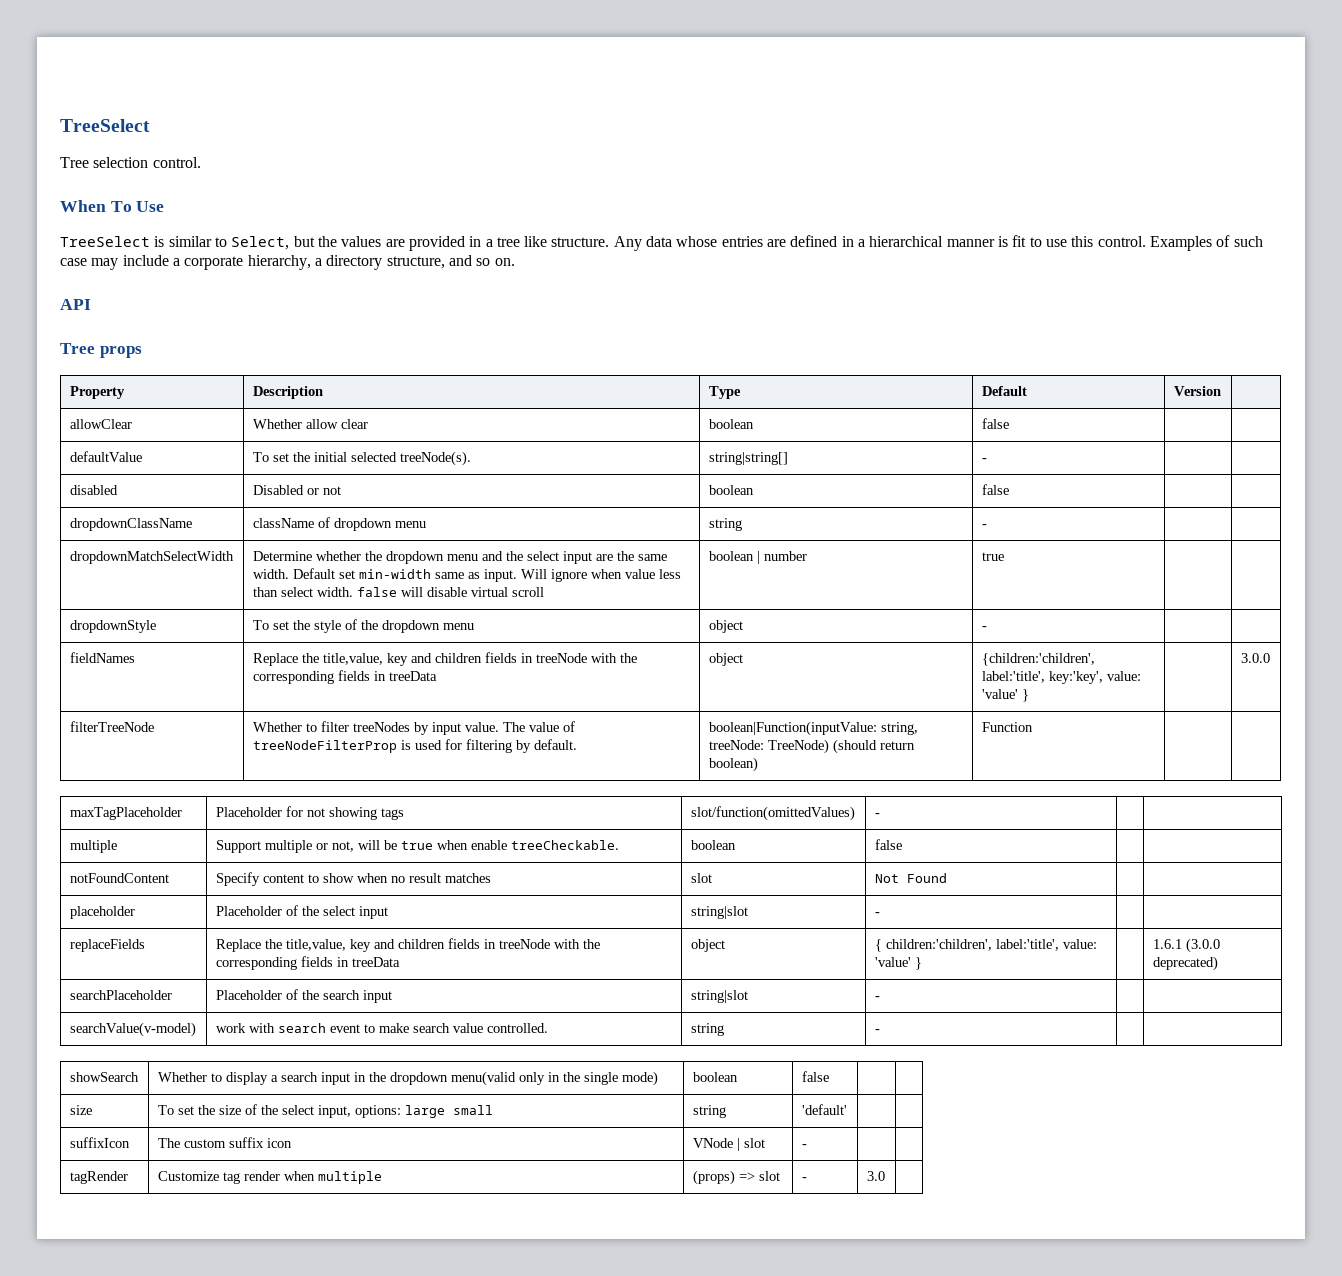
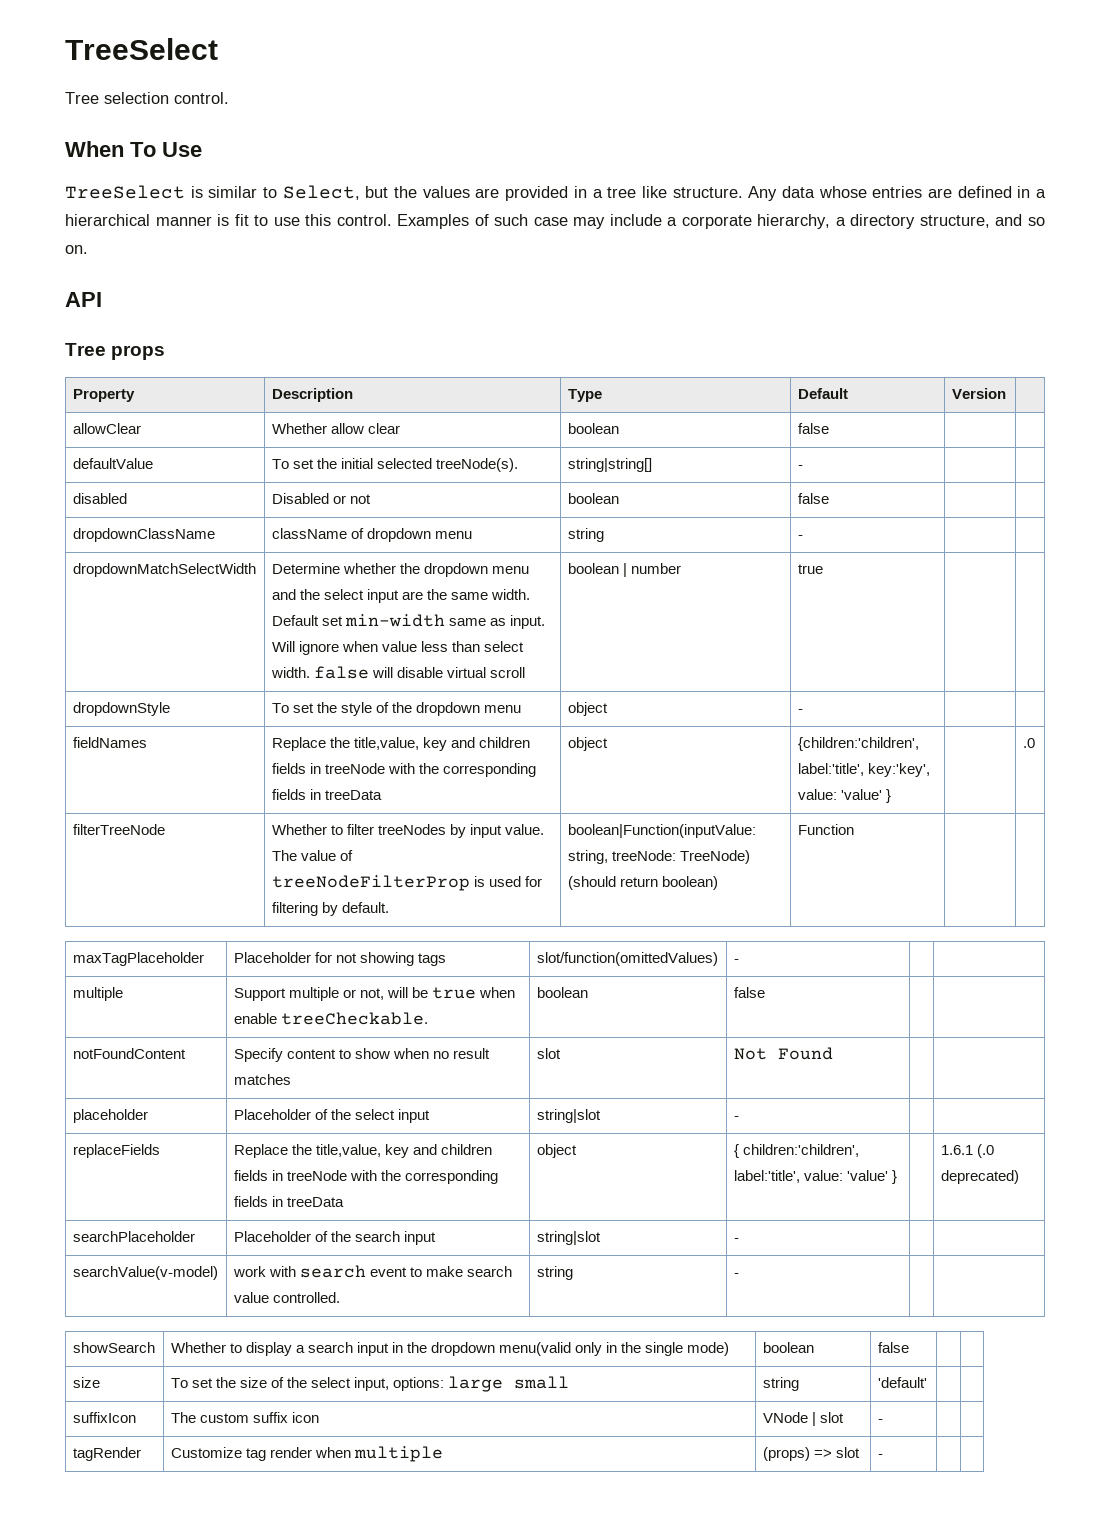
- fieldNames | Replace the title,value, key and children fields in treeNode with the corresponding fields in treeData | object | {children:'children', label:'title', key:'key', value: 'value' } | | 3.0.0
+ fieldNames | Replace the title,value, key and children fields in treeNode with the corresponding fields in treeData | object | {children:'children', label:'title', key:'key', value: 'value' } | | .0
- replaceFields | Replace the title,value, key and children fields in treeNode with the corresponding fields in treeData | object | { children:'children', label:'title', value: 'value' } | | 1.6.1 (3.0.0 deprecated)
+ replaceFields | Replace the title,value, key and children fields in treeNode with the corresponding fields in treeData | object | { children:'children', label:'title', value: 'value' } | | 1.6.1 (.0 deprecated)
- tagRender | Customize tag render when multiple | (props) => slot | - | 3.0 |
+ tagRender | Customize tag render when multiple | (props) => slot | - | |

